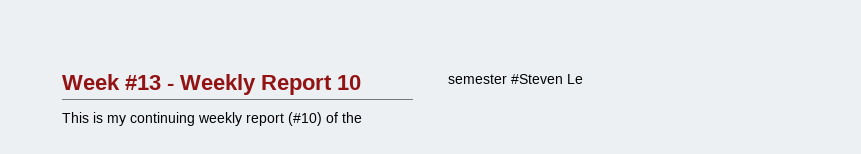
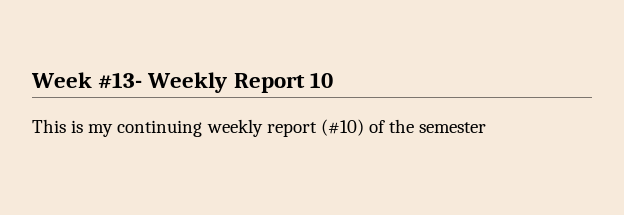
- Week #13 - Weekly Report 10
+ Week #13- Weekly Report 10
- This is my continuing weekly report (#10) of the semester #Steven Le
+ This is my continuing weekly report (#10) of the semester

